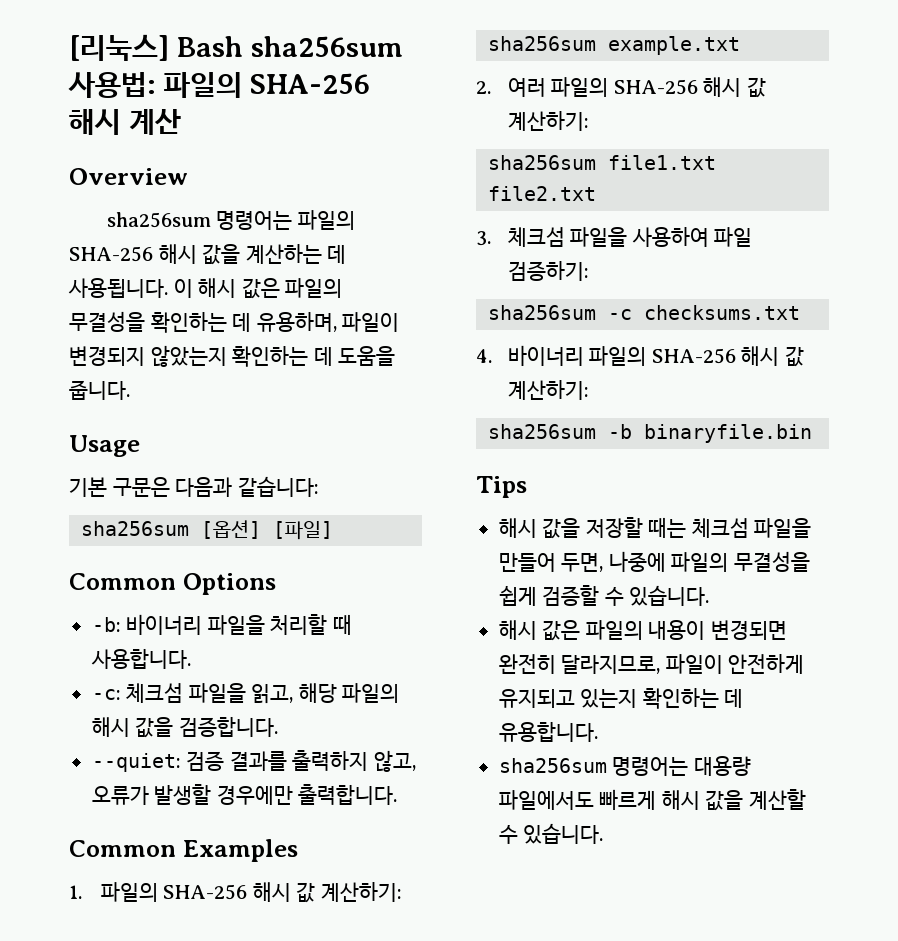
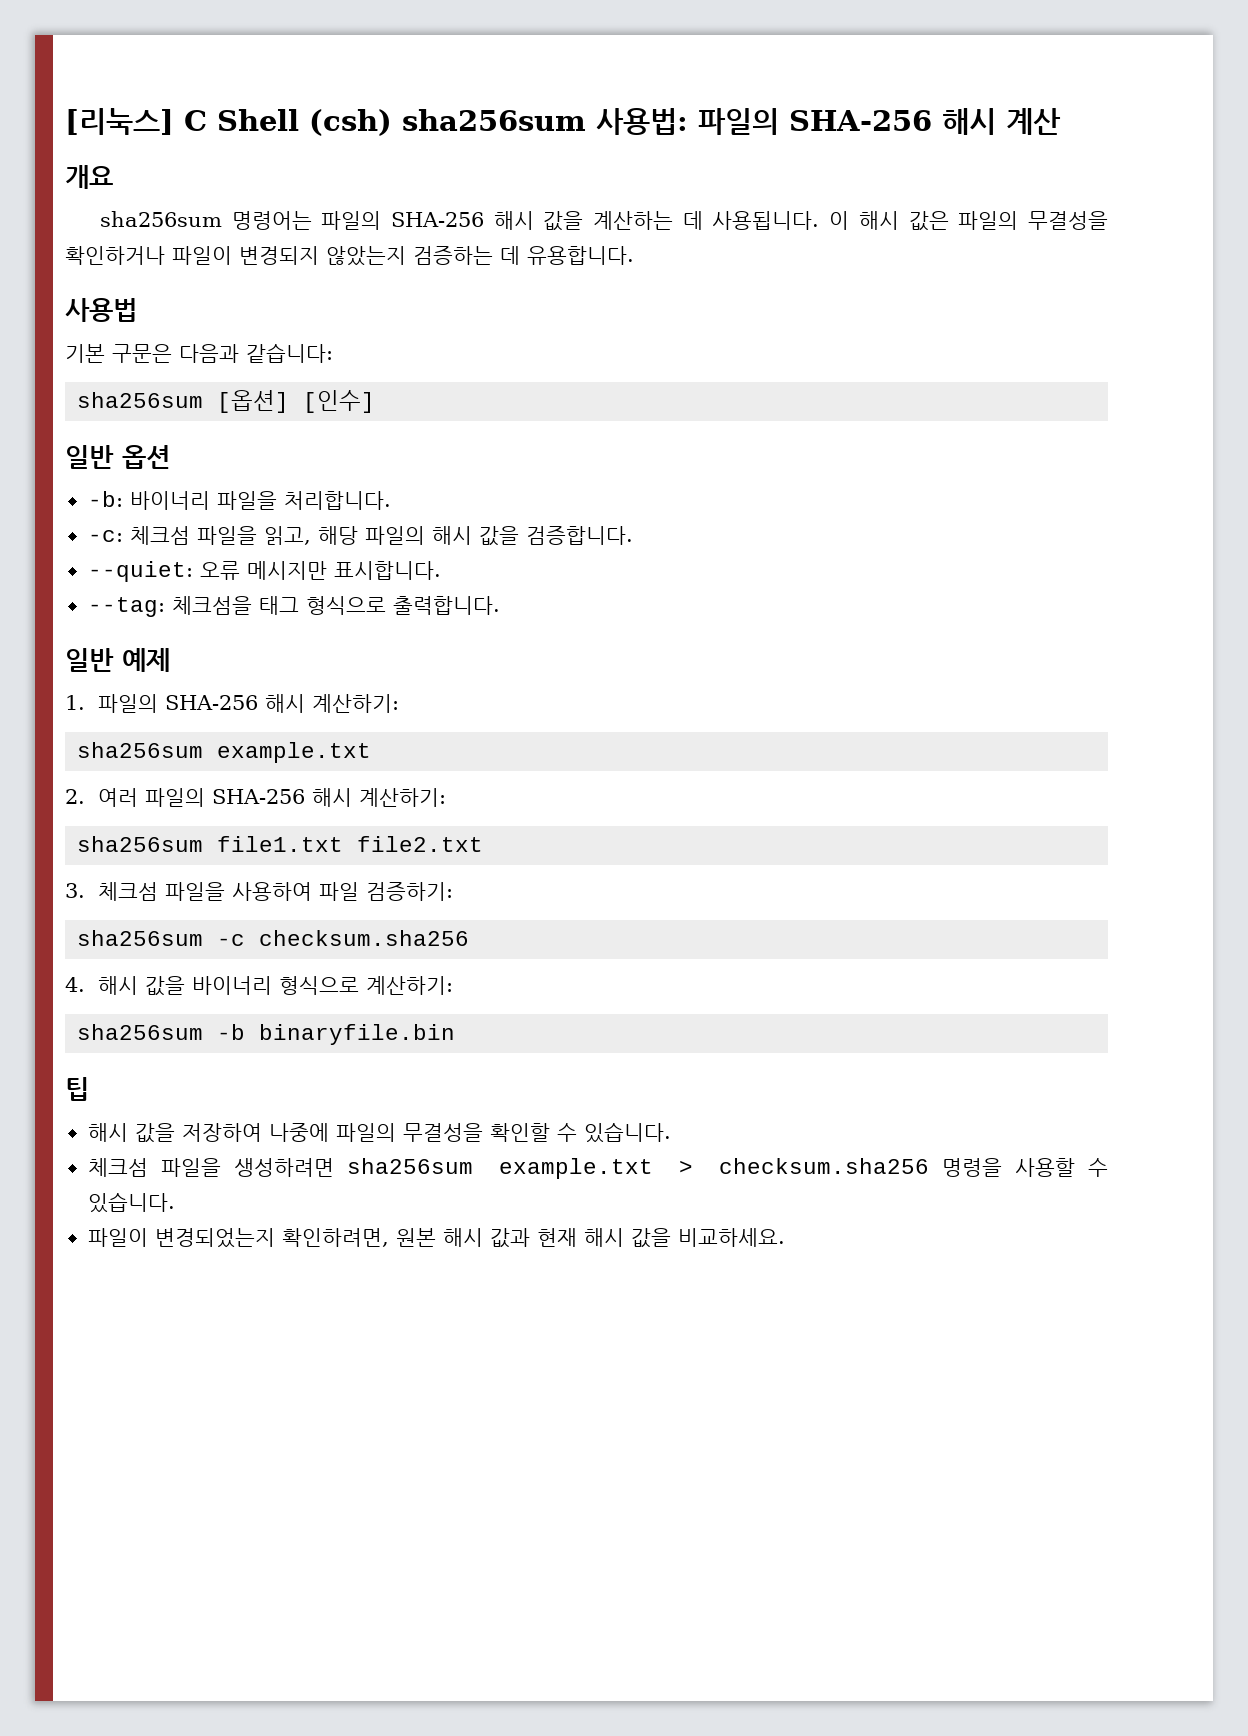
- [리눅스] Bash sha256sum 사용법: 파일의 SHA-256 해시 계산
+ [리눅스] C Shell (csh) sha256sum 사용법: 파일의 SHA-256 해시 계산
- Overview
+ 개요
- 이 해시 값은 파일의 무결성을 확인하는 데 유용하며, 파일이 변경되지 않았는지 확인하는 데 도움을 줍니다.
- Usage
+ 이 해시 값은 파일의 무결성을 확인하거나 파일이 변경되지 않았는지 검증하는 데 유용합니다.
+ 사용법
- sha256sum [옵션] [파일]
- Common Options
+ sha256sum [옵션] [인수]
+ 일반 옵션
- -b: 바이너리 파일을 처리할 때 사용합니다.
+ -b: 바이너리 파일을 처리합니다.
- --quiet: 검증 결과를 출력하지 않고, 오류가 발생할 경우에만 출력합니다.
+ --quiet: 오류 메시지만 표시합니다.
+ --tag: 체크섬을 태그 형식으로 출력합니다.
- Common Examples
+ 일반 예제
- 1. 파일의 SHA-256 해시 값 계산하기:
+ 1. 파일의 SHA-256 해시 계산하기:
- 2. 여러 파일의 SHA-256 해시 값 계산하기:
+ 2. 여러 파일의 SHA-256 해시 계산하기:
- sha256sum -c checksums.txt
+ sha256sum -c checksum.sha256
- 4. 바이너리 파일의 SHA-256 해시 값 계산하기:
+ 4. 해시 값을 바이너리 형식으로 계산하기:
- Tips
- 해시 값을 저장할 때는 체크섬 파일을 만들어 두면, 나중에 파일의 무결성을 쉽게 검증할 수 있습니다.
- 해시 값은 파일의 내용이 변경되면 완전히 달라지므로, 파일이 안전하게 유지되고 있는지 확인하는 데 유용합니다.
- sha256sum 명령어는 대용량 파일에서도 빠르게 해시 값을 계산할 수 있습니다.
+ 팁
+ 해시 값을 저장하여 나중에 파일의 무결성을 확인할 수 있습니다.
+ 체크섬 파일을 생성하려면 sha256sum example.txt > checksum.sha256 명령을 사용할 수 있습니다.
+ 파일이 변경되었는지 확인하려면, 원본 해시 값과 현재 해시 값을 비교하세요.

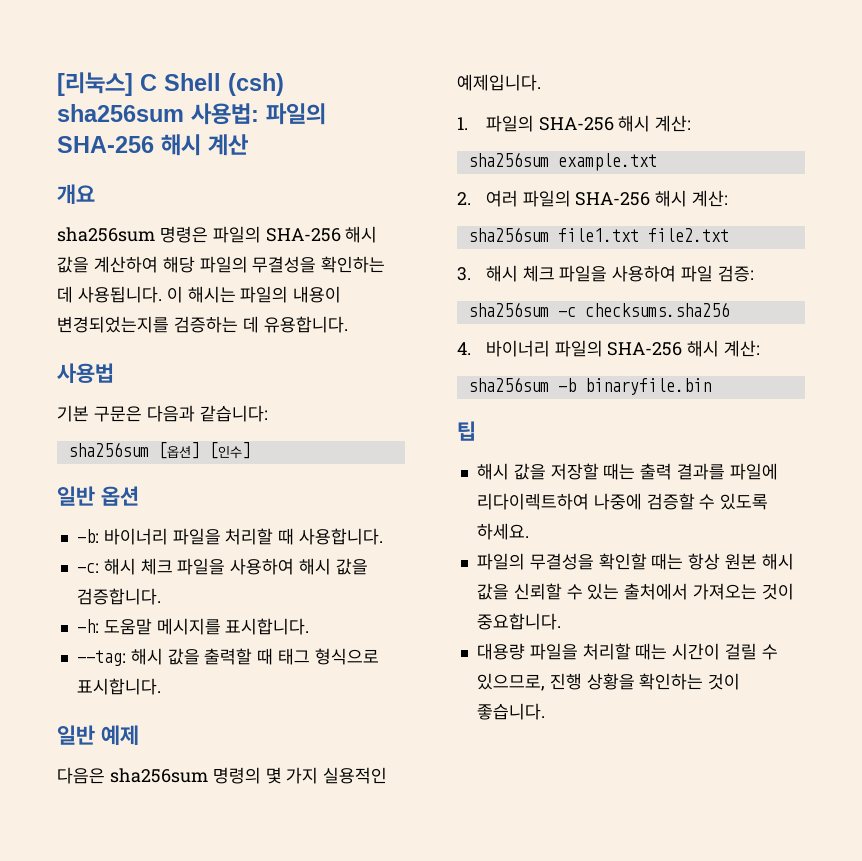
- sha256sum 명령어는 파일의 SHA-256 해시 값을 계산하는 데 사용됩니다. 이 해시 값은 파일의 무결성을 확인하거나 파일이 변경되지 않았는지 검증하는 데 유용합니다.
+ sha256sum 명령은 파일의 SHA-256 해시 값을 계산하여 해당 파일의 무결성을 확인하는 데 사용됩니다. 이 해시는 파일의 내용이 변경되었는지를 검증하는 데 유용합니다.
- -b: 바이너리 파일을 처리합니다.
- -c: 체크섬 파일을 읽고, 해당 파일의 해시 값을 검증합니다.
+ -b: 바이너리 파일을 처리할 때 사용합니다.
+ -c: 해시 체크 파일을 사용하여 해시 값을 검증합니다.
- --quiet: 오류 메시지만 표시합니다.
+ -h: 도움말 메시지를 표시합니다.
- --tag: 체크섬을 태그 형식으로 출력합니다.
+ --tag: 해시 값을 출력할 때 태그 형식으로 표시합니다.
+ 다음은 sha256sum 명령의 몇 가지 실용적인 예제입니다.
- 1. 파일의 SHA-256 해시 계산하기:
+ 1. 파일의 SHA-256 해시 계산:
- 2. 여러 파일의 SHA-256 해시 계산하기:
+ 2. 여러 파일의 SHA-256 해시 계산:
- 3. 체크섬 파일을 사용하여 파일 검증하기:
+ 3. 해시 체크 파일을 사용하여 파일 검증:
- sha256sum -c checksum.sha256
+ sha256sum -c checksums.sha256
- 4. 해시 값을 바이너리 형식으로 계산하기:
+ 4. 바이너리 파일의 SHA-256 해시 계산:
- 해시 값을 저장하여 나중에 파일의 무결성을 확인할 수 있습니다.
- 체크섬 파일을 생성하려면 sha256sum example.txt > checksum.sha256 명령을 사용할 수 있습니다.
- 파일이 변경되었는지 확인하려면, 원본 해시 값과 현재 해시 값을 비교하세요.
+ 해시 값을 저장할 때는 출력 결과를 파일에 리다이렉트하여 나중에 검증할 수 있도록 하세요.
+ 파일의 무결성을 확인할 때는 항상 원본 해시 값을 신뢰할 수 있는 출처에서 가져오는 것이 중요합니다.
+ 대용량 파일을 처리할 때는 시간이 걸릴 수 있으므로, 진행 상황을 확인하는 것이 좋습니다.

